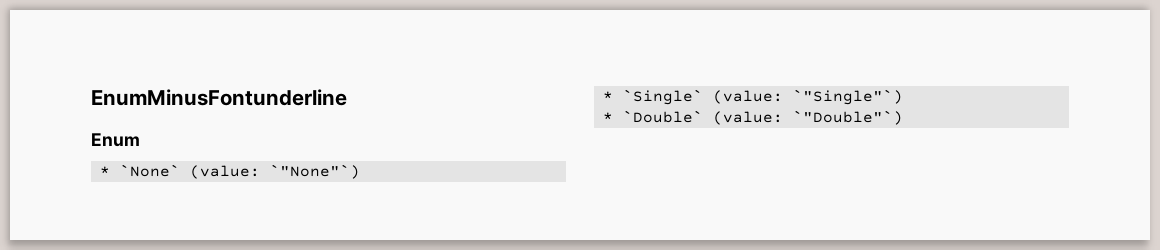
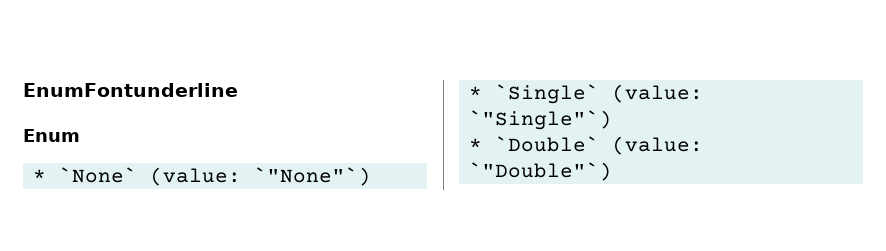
- EnumMinusFontunderline
+ EnumFontunderline

